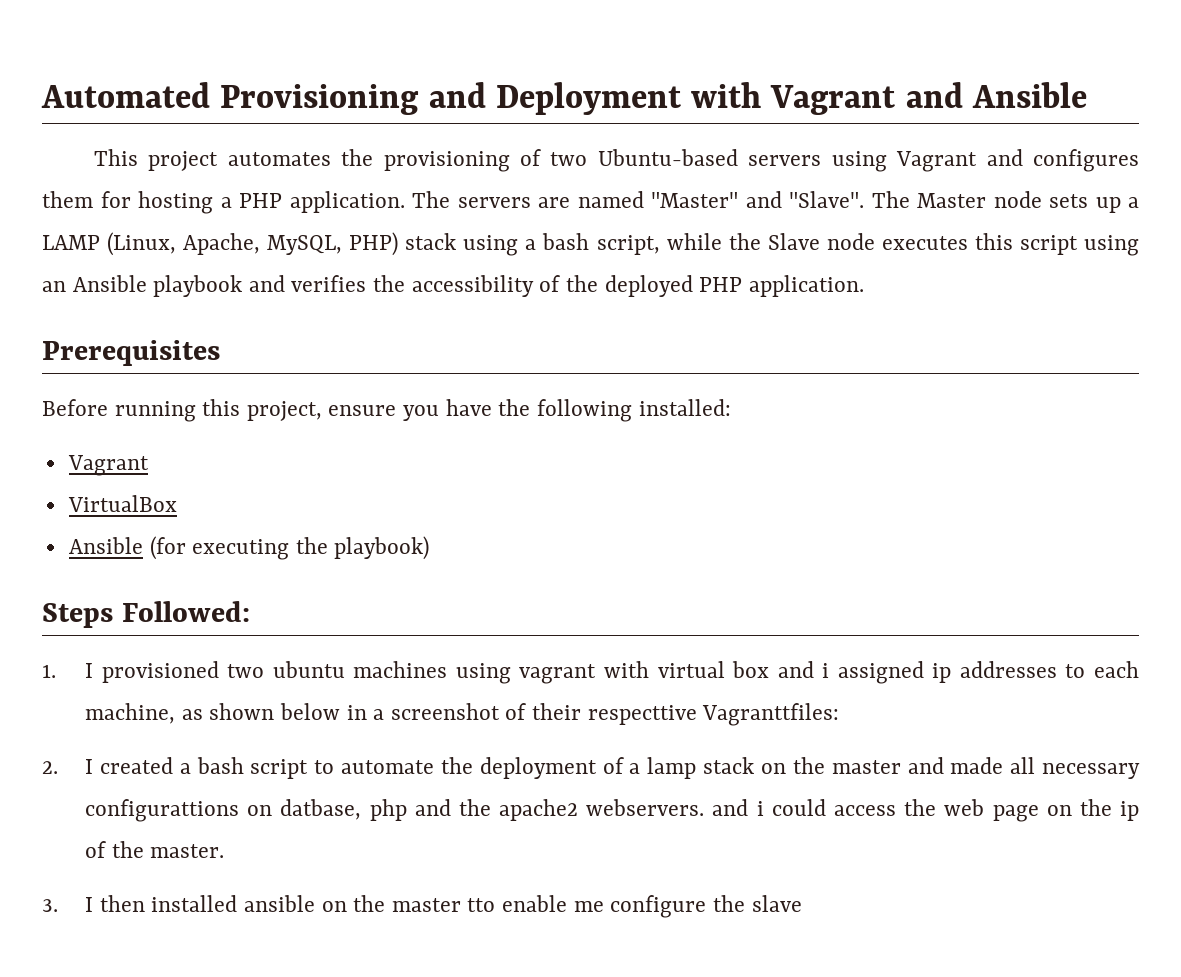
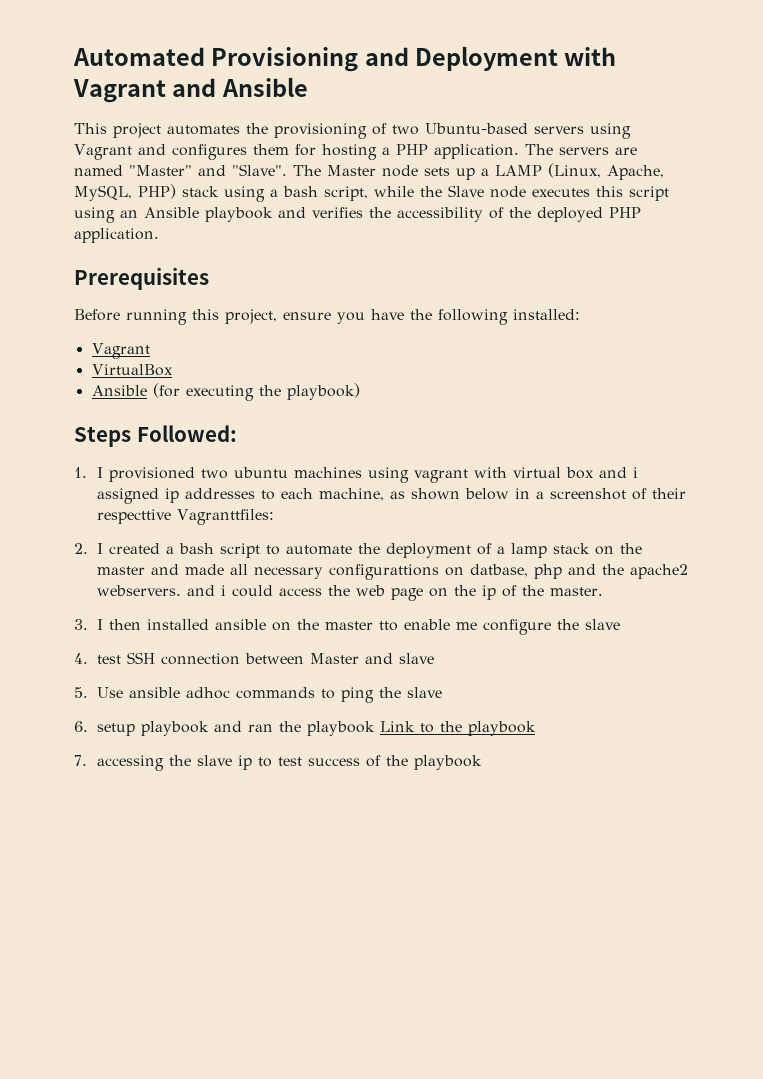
+ 4. test SSH connection between Master and slave
+ 5. Use ansible adhoc commands to ping the slave
+ 6. setup playbook and ran the playbook Link to the playbook
+ 7. accessing the slave ip to test success of the playbook

